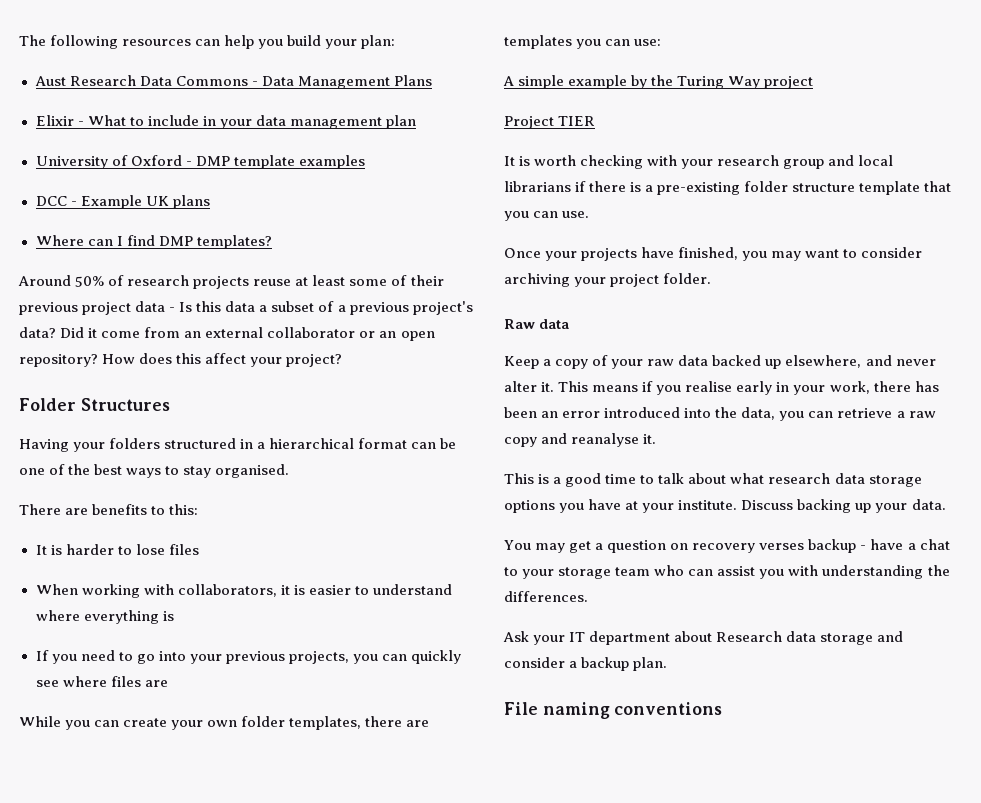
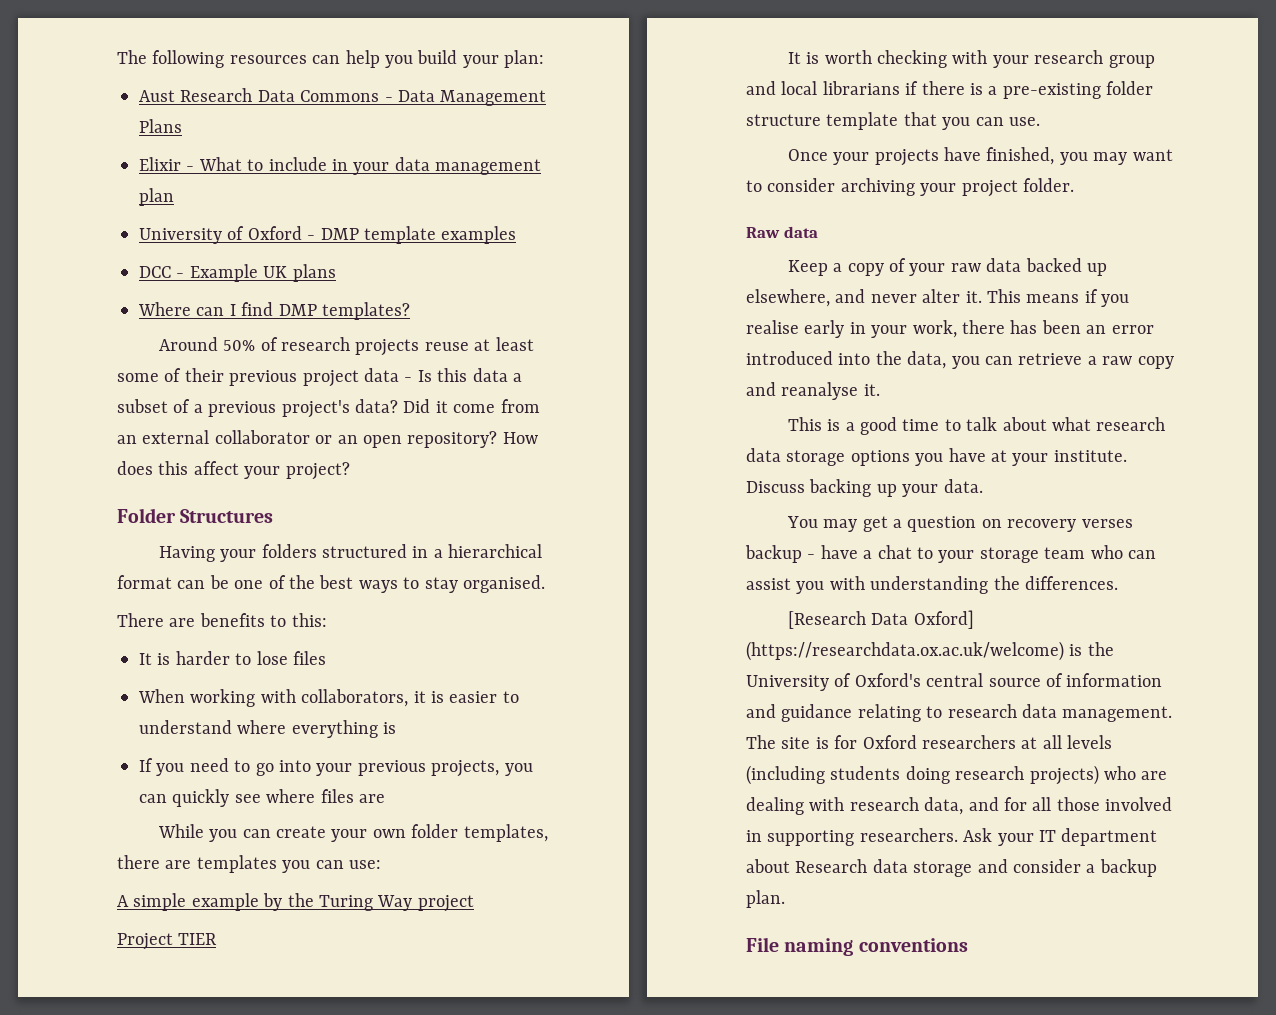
+ [Research Data Oxford] (https://researchdata.ox.ac.uk/welcome) is the University of Oxford's central source of information and guidance relating to research data management. The site is for Oxford researchers at all levels (including students doing research projects) who are dealing with research data, and for all those involved in supporting researchers.

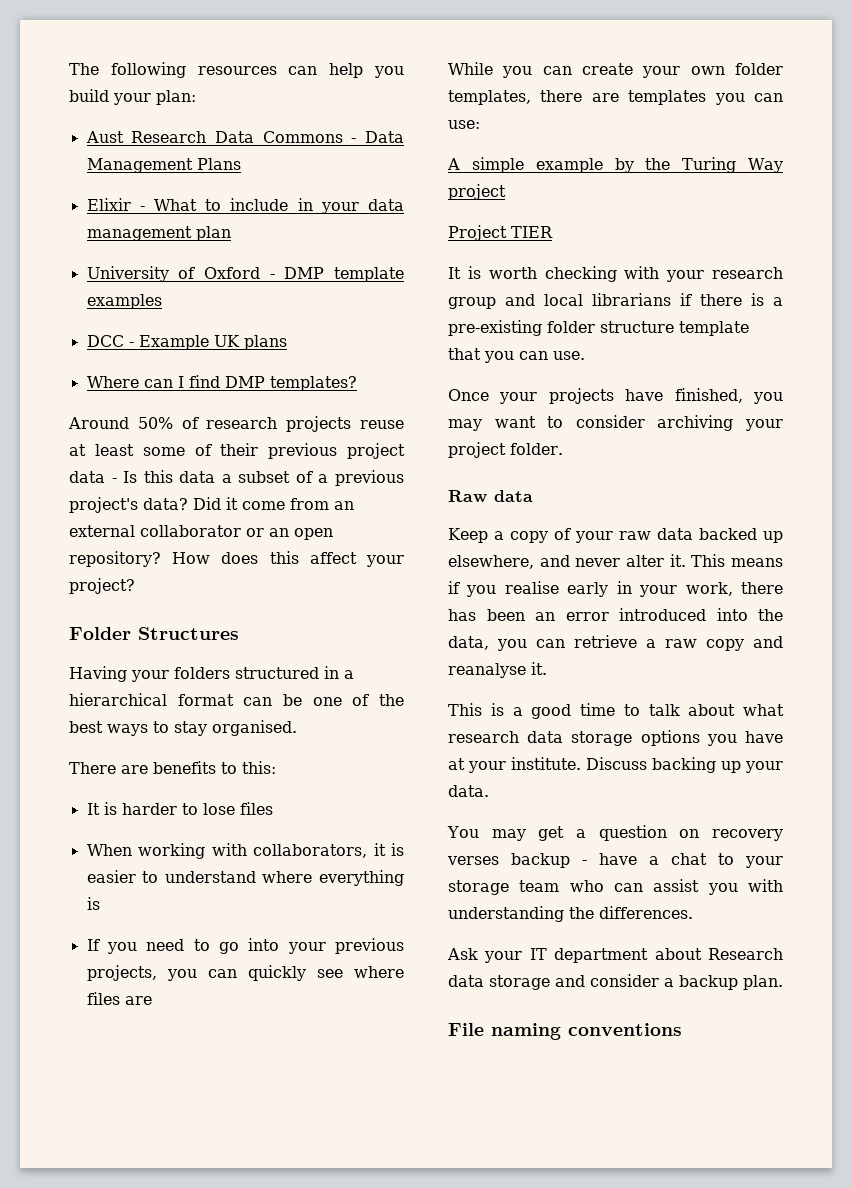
- [Research Data Oxford] (https://researchdata.ox.ac.uk/welcome) is the University of Oxford's central source of information and guidance relating to research data management. The site is for Oxford researchers at all levels (including students doing research projects) who are dealing with research data, and for all those involved in supporting researchers.

